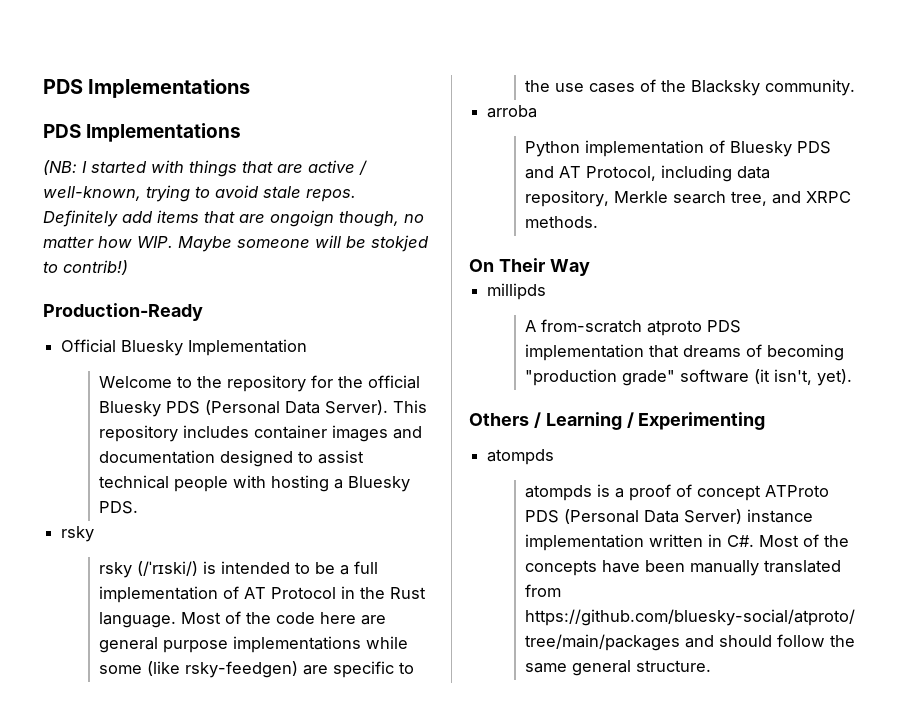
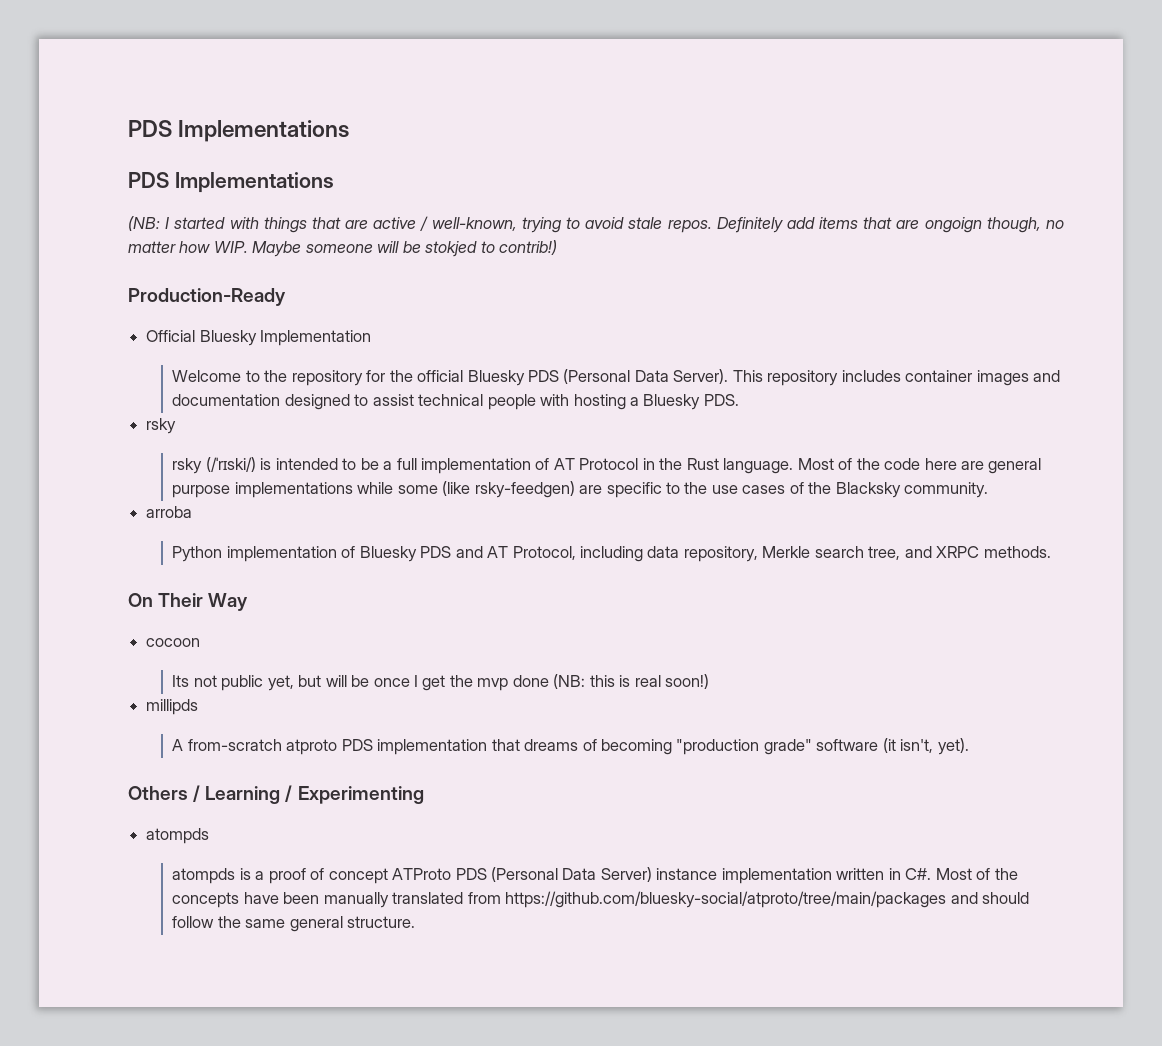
+ cocoon
+ Its not public yet, but will be once I get the mvp done (NB: this is real soon!)

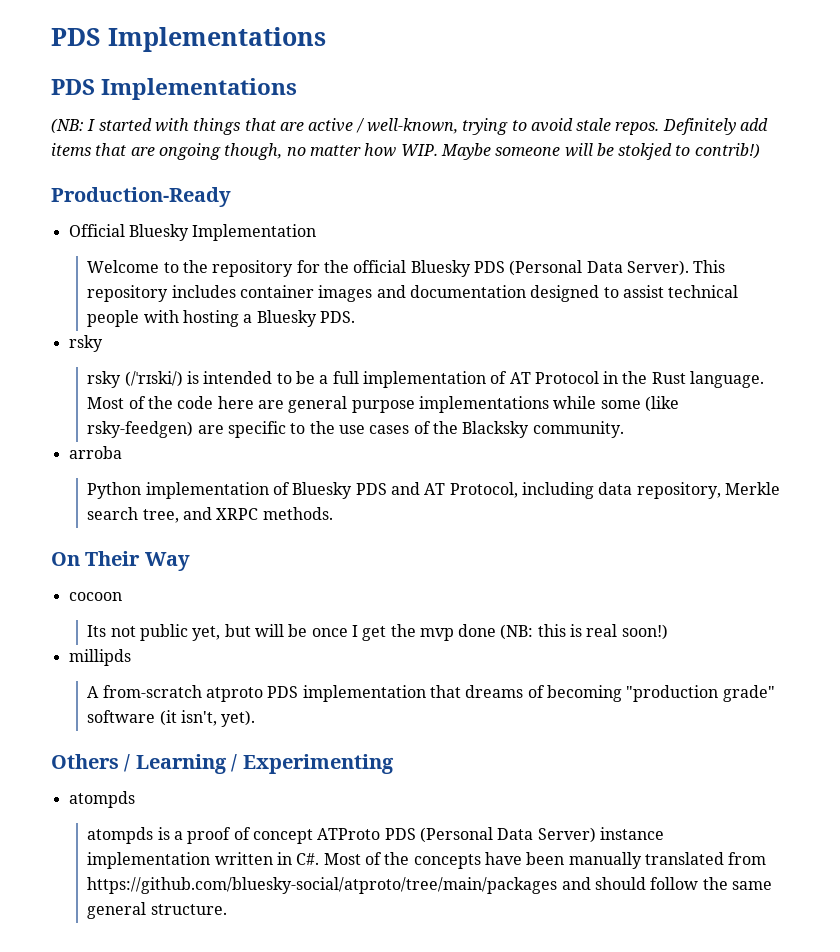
- Definitely add items that are ongoign though, no matter how WIP. Maybe someone will be stokjed to contrib!)
+ Definitely add items that are ongoing though, no matter how WIP. Maybe someone will be stokjed to contrib!)

